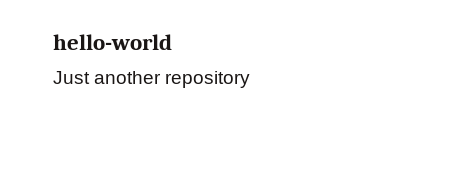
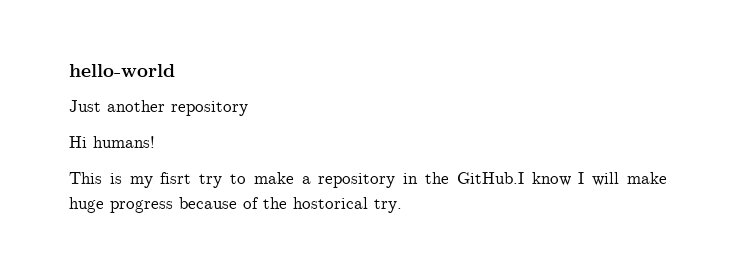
+ Hi humans!
+ This is my fisrt try to make a repository in the GitHub.I know I will make huge progress because of the hostorical try.

